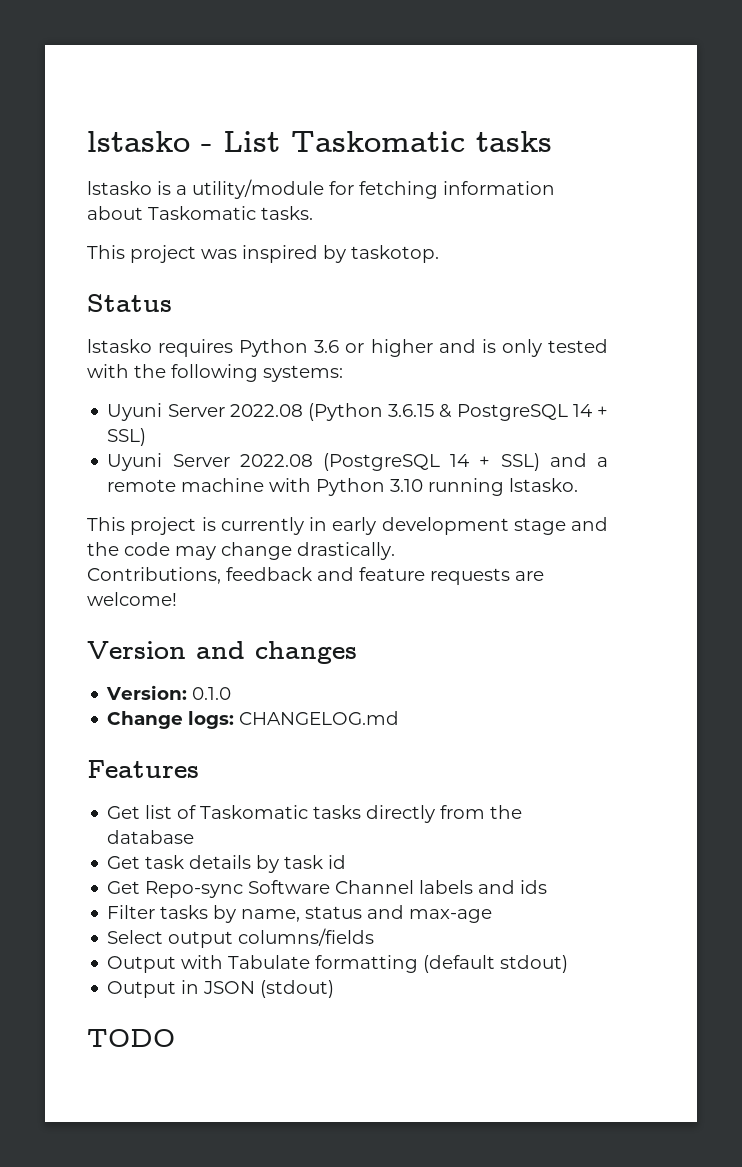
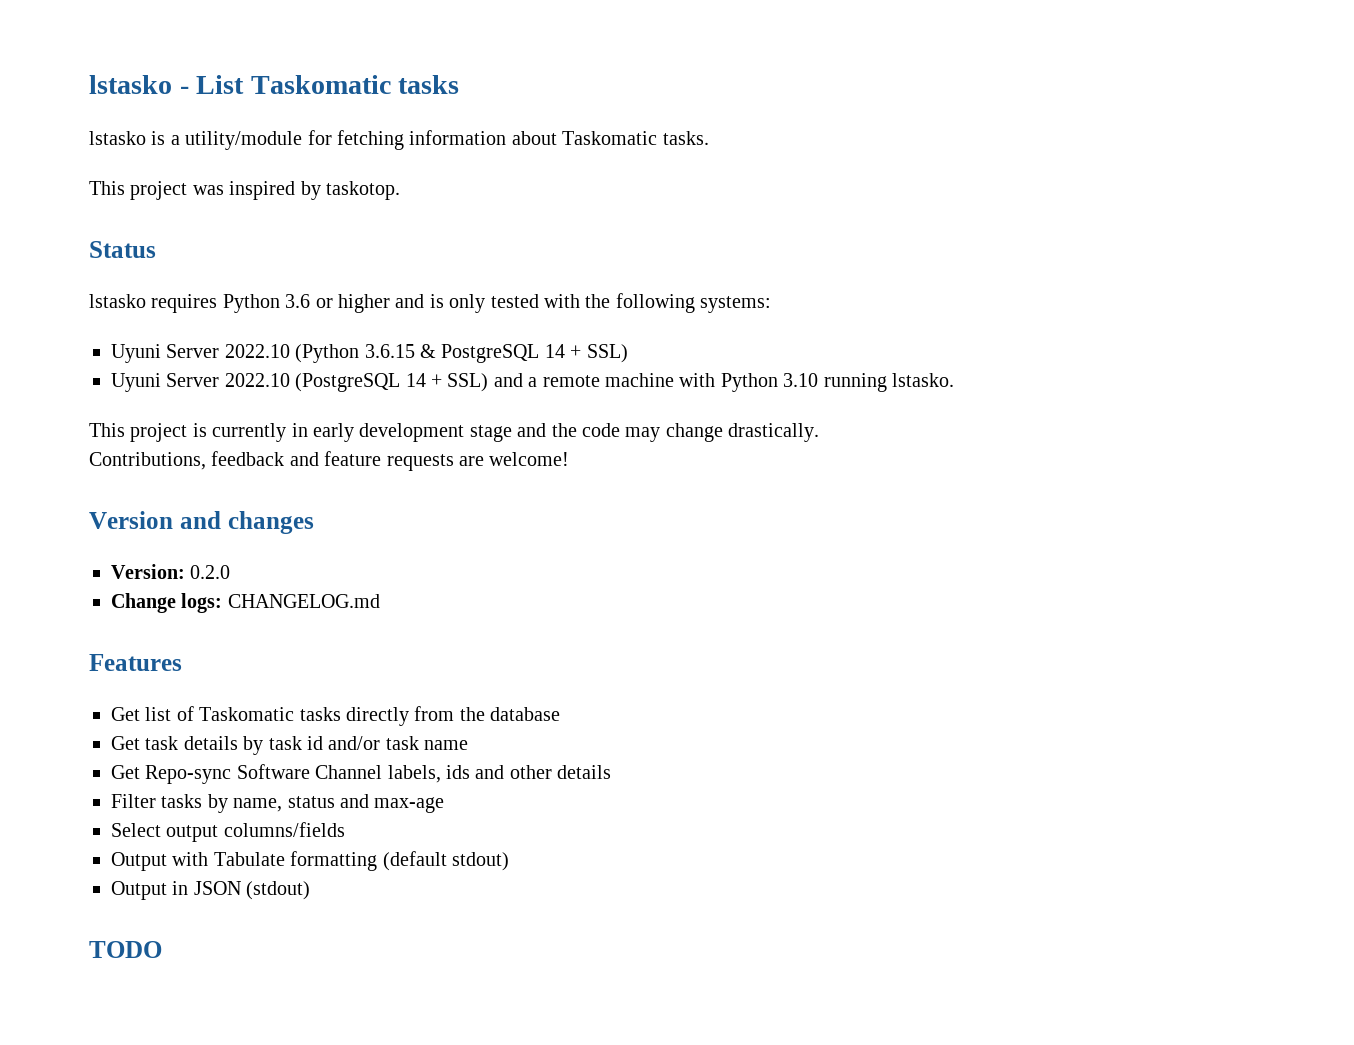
- Uyuni Server 2022.08 (Python 3.6.15 & PostgreSQL 14 + SSL)
+ Uyuni Server 2022.10 (Python 3.6.15 & PostgreSQL 14 + SSL)
- Uyuni Server 2022.08 (PostgreSQL 14 + SSL) and a remote machine with Python 3.10 running lstasko.
+ Uyuni Server 2022.10 (PostgreSQL 14 + SSL) and a remote machine with Python 3.10 running lstasko.
- Version: 0.1.0
+ Version: 0.2.0
- Get task details by task id
+ Get task details by task id and/or task name
- Get Repo-sync Software Channel labels and ids
+ Get Repo-sync Software Channel labels, ids and other details

